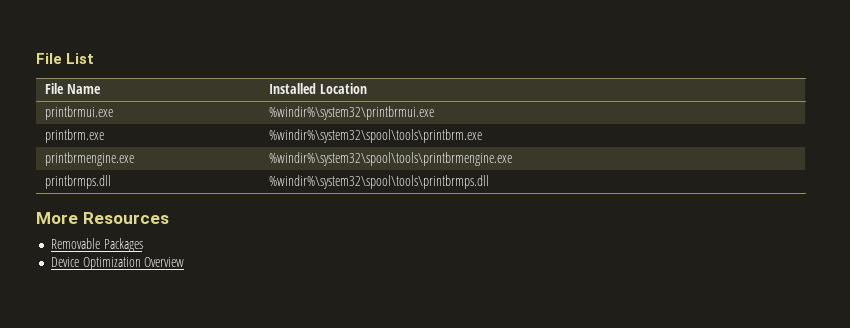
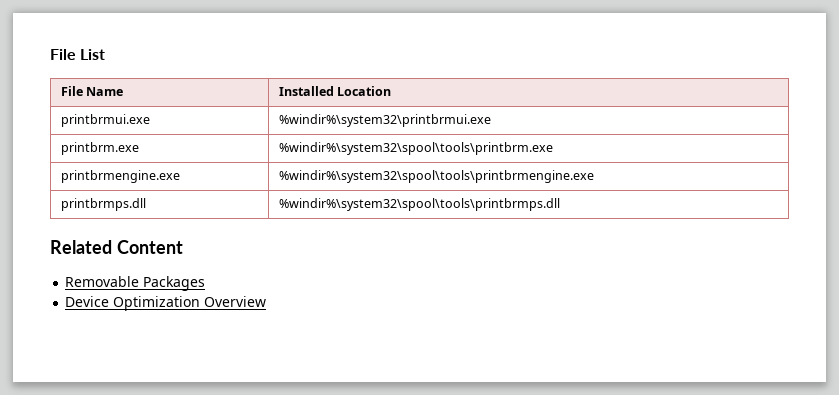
- More Resources
+ Related Content

